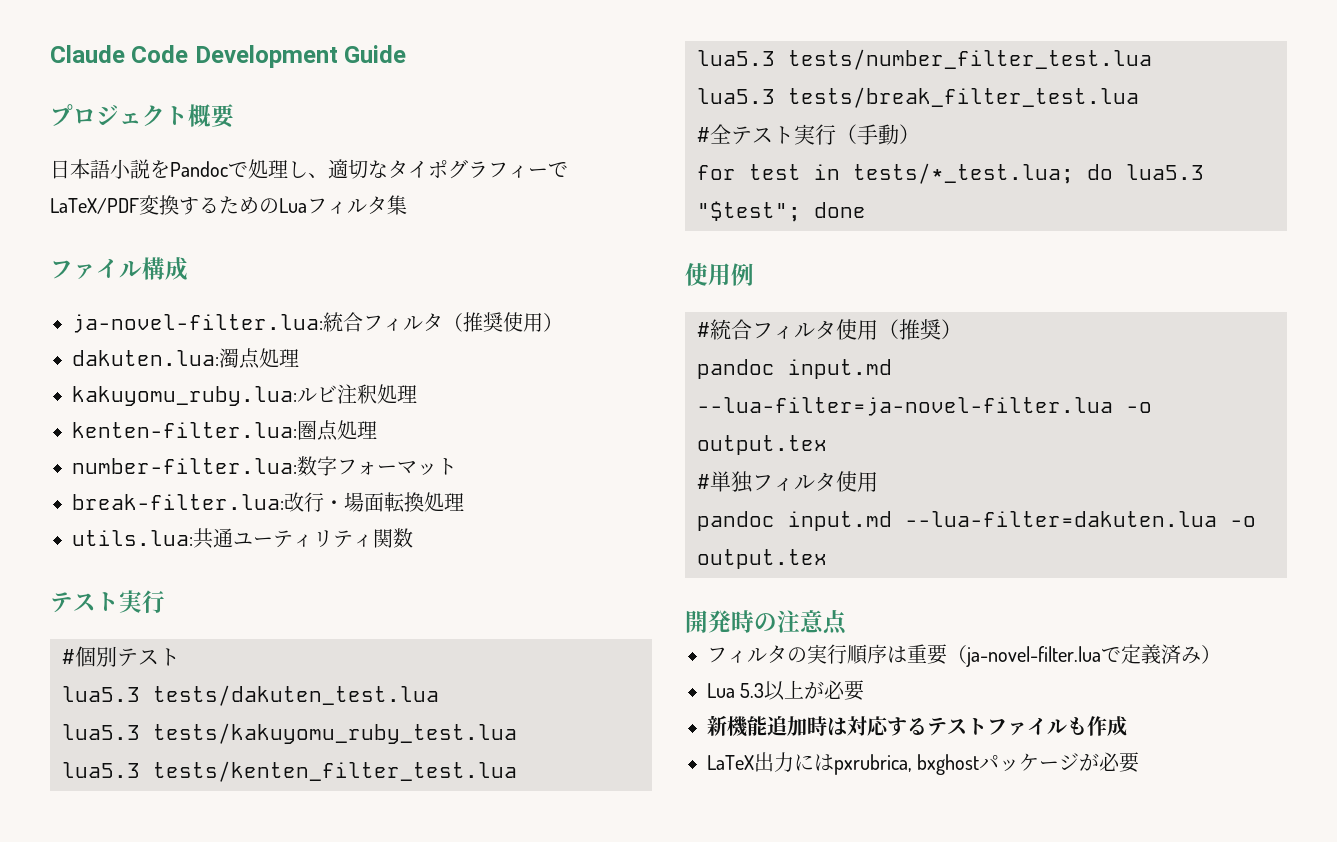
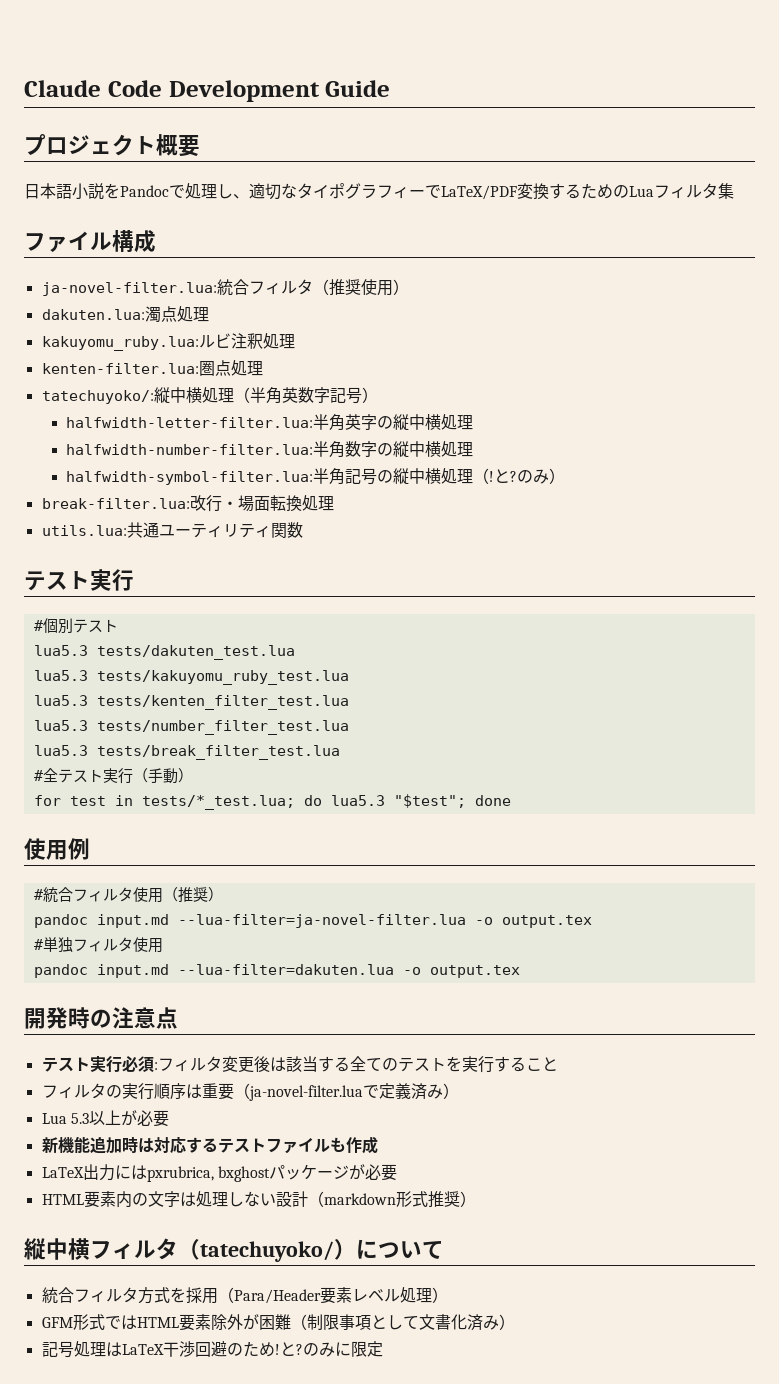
- number-filter.lua:数字フォーマット
+ tatechuyoko/:縦中横処理（半角英数字記号）
+ halfwidth-letter-filter.lua:半角英字の縦中横処理
+ halfwidth-number-filter.lua:半角数字の縦中横処理
+ halfwidth-symbol-filter.lua:半角記号の縦中横処理（!と?のみ）
+ テスト実行必須:フィルタ変更後は該当する全てのテストを実行すること
+ HTML要素内の文字は処理しない設計（markdown形式推奨）
+ 縦中横フィルタ（tatechuyoko/）について
+ 統合フィルタ方式を採用（Para/Header要素レベル処理）
+ GFM形式ではHTML要素除外が困難（制限事項として文書化済み）
+ 記号処理はLaTeX干渉回避のため!と?のみに限定

